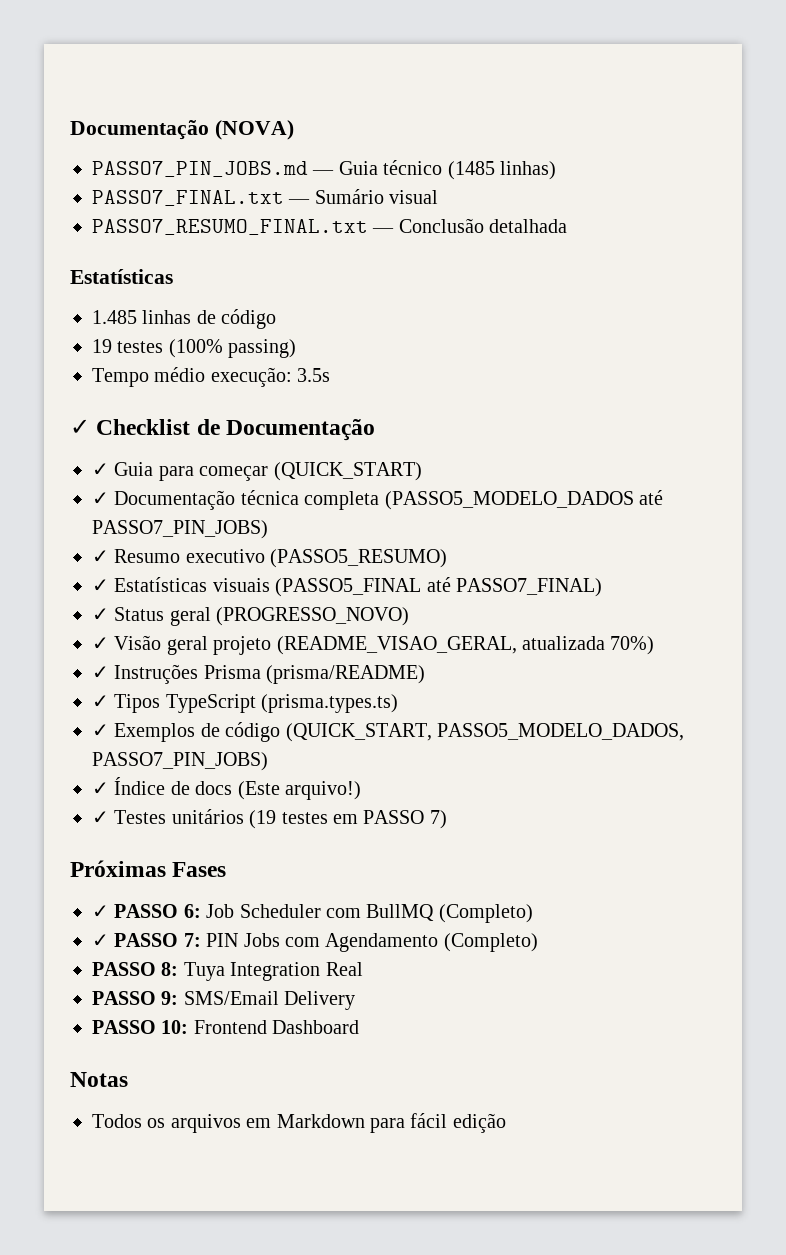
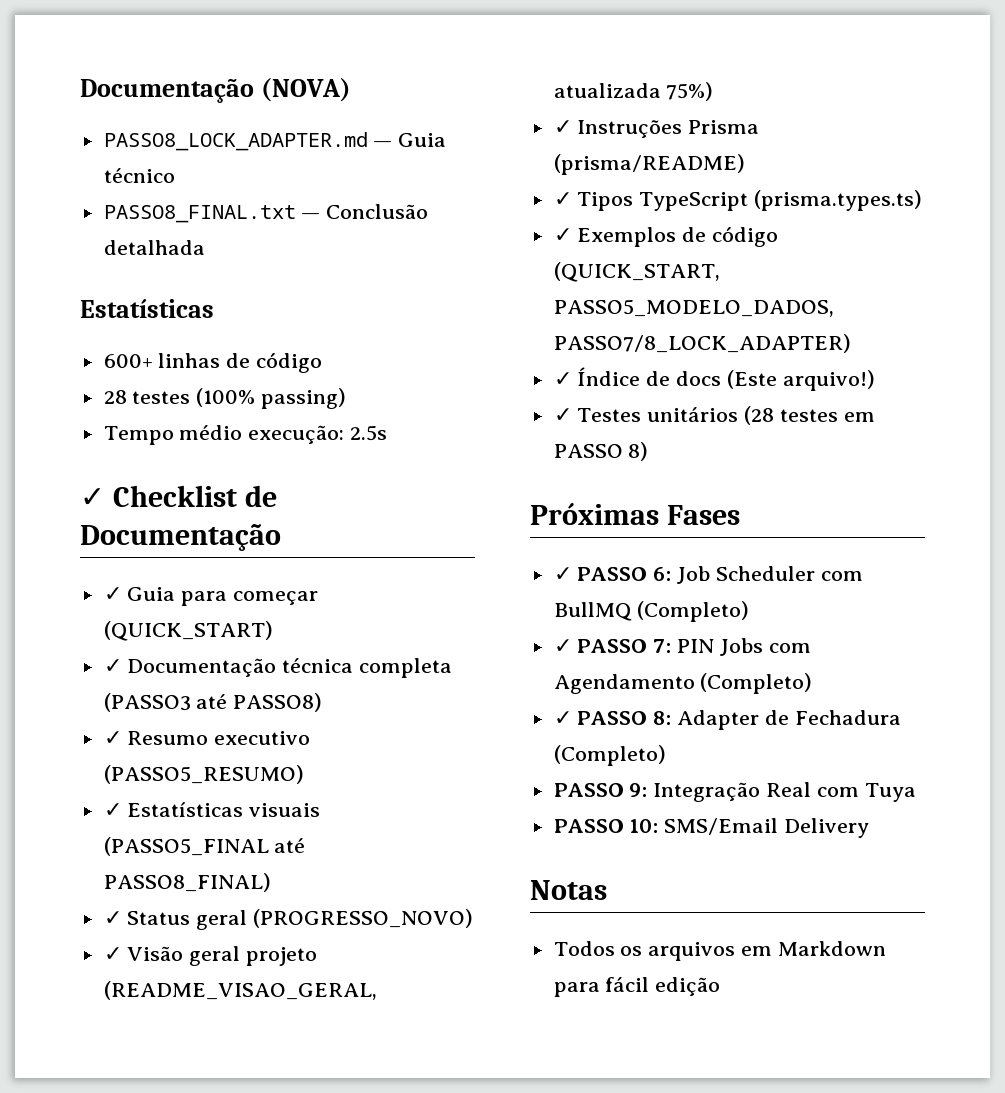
- PASSO7_PIN_JOBS.md — Guia técnico (1485 linhas)
- PASSO7_FINAL.txt — Sumário visual
- PASSO7_RESUMO_FINAL.txt — Conclusão detalhada
+ PASSO8_LOCK_ADAPTER.md — Guia técnico
+ PASSO8_FINAL.txt — Conclusão detalhada
- 1.485 linhas de código
+ 600+ linhas de código
- 19 testes (100% passing)
+ 28 testes (100% passing)
- Tempo médio execução: 3.5s
+ Tempo médio execução: 2.5s
- ✓ Documentação técnica completa (PASSO5_MODELO_DADOS até PASSO7_PIN_JOBS)
+ ✓ Documentação técnica completa (PASSO3 até PASSO8)
- ✓ Estatísticas visuais (PASSO5_FINAL até PASSO7_FINAL)
+ ✓ Estatísticas visuais (PASSO5_FINAL até PASSO8_FINAL)
- ✓ Visão geral projeto (README_VISAO_GERAL, atualizada 70%)
+ ✓ Visão geral projeto (README_VISAO_GERAL, atualizada 75%)
- ✓ Exemplos de código (QUICK_START, PASSO5_MODELO_DADOS, PASSO7_PIN_JOBS)
+ ✓ Exemplos de código (QUICK_START, PASSO5_MODELO_DADOS, PASSO7/8_LOCK_ADAPTER)
- ✓ Testes unitários (19 testes em PASSO 7)
+ ✓ Testes unitários (28 testes em PASSO 8)
- PASSO 8: Tuya Integration Real
- PASSO 9: SMS/Email Delivery
+ ✓ PASSO 8: Adapter de Fechadura (Completo)
+ PASSO 9: Integração Real com Tuya
- PASSO 10: Frontend Dashboard
+ PASSO 10: SMS/Email Delivery

